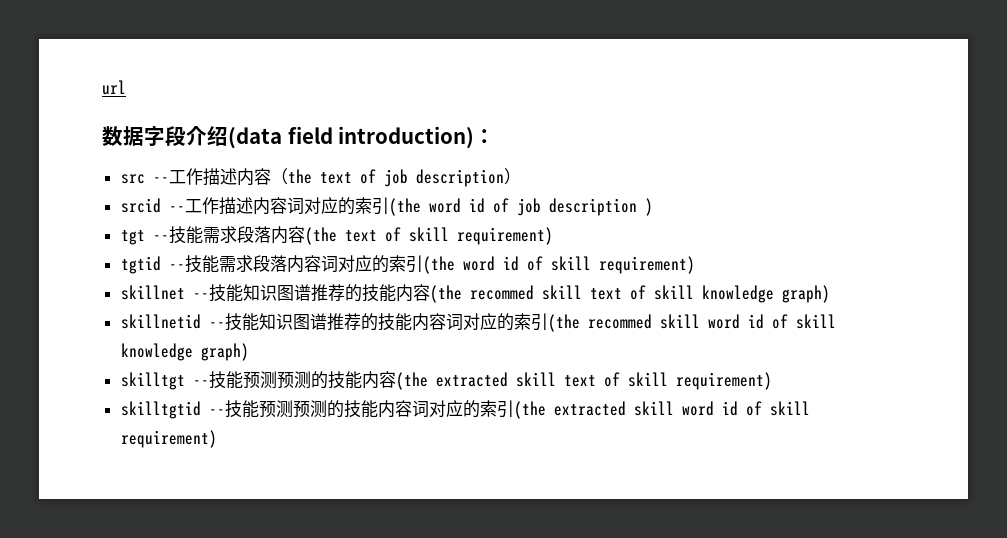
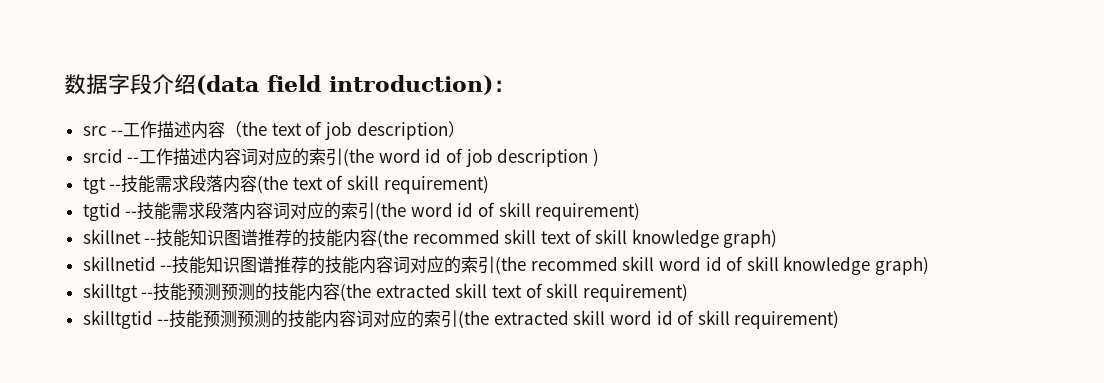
- url

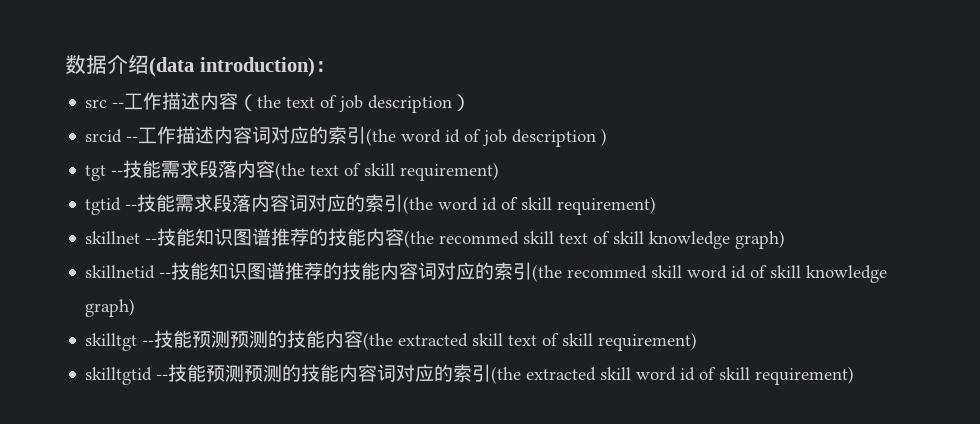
- 数据字段介绍(data field introduction)：
+ 数据介绍(data introduction)：

